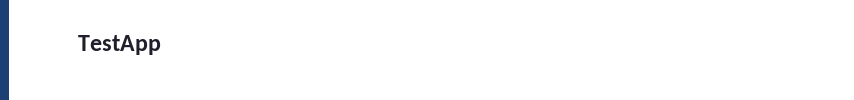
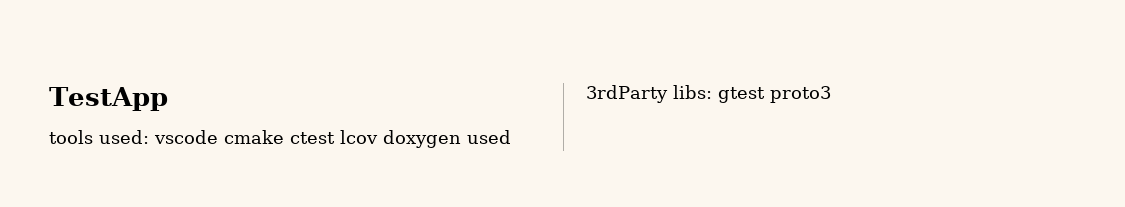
+ tools used: vscode cmake ctest lcov doxygen used 3rdParty libs: gtest proto3

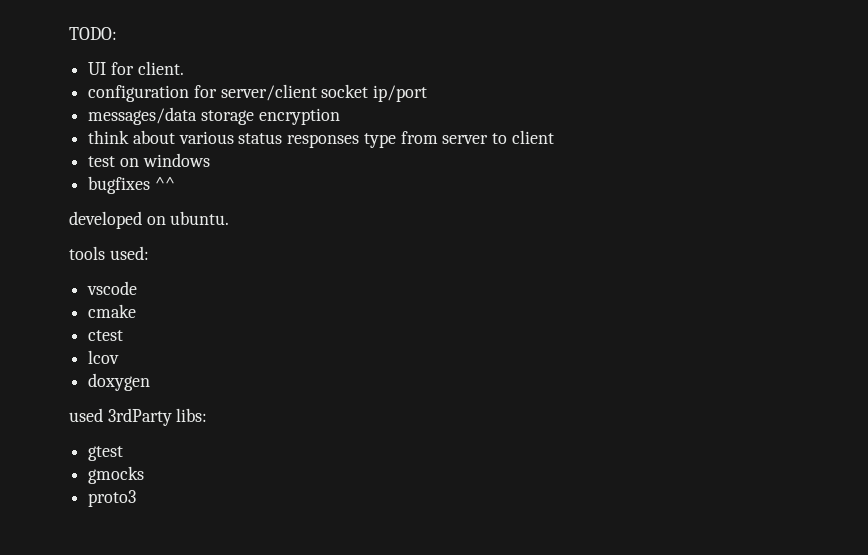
- TestApp
+ TODO:
+ UI for client.
+ configuration for server/client socket ip/port
+ messages/data storage encryption
+ think about various status responses type from server to client
+ test on windows
+ bugfixes ^^
+ developed on ubuntu.
- tools used: vscode cmake ctest lcov doxygen used 3rdParty libs: gtest proto3
+ tools used:
+ vscode
+ cmake
+ ctest
+ lcov
+ doxygen
+ used 3rdParty libs:
+ gtest
+ gmocks
+ proto3

